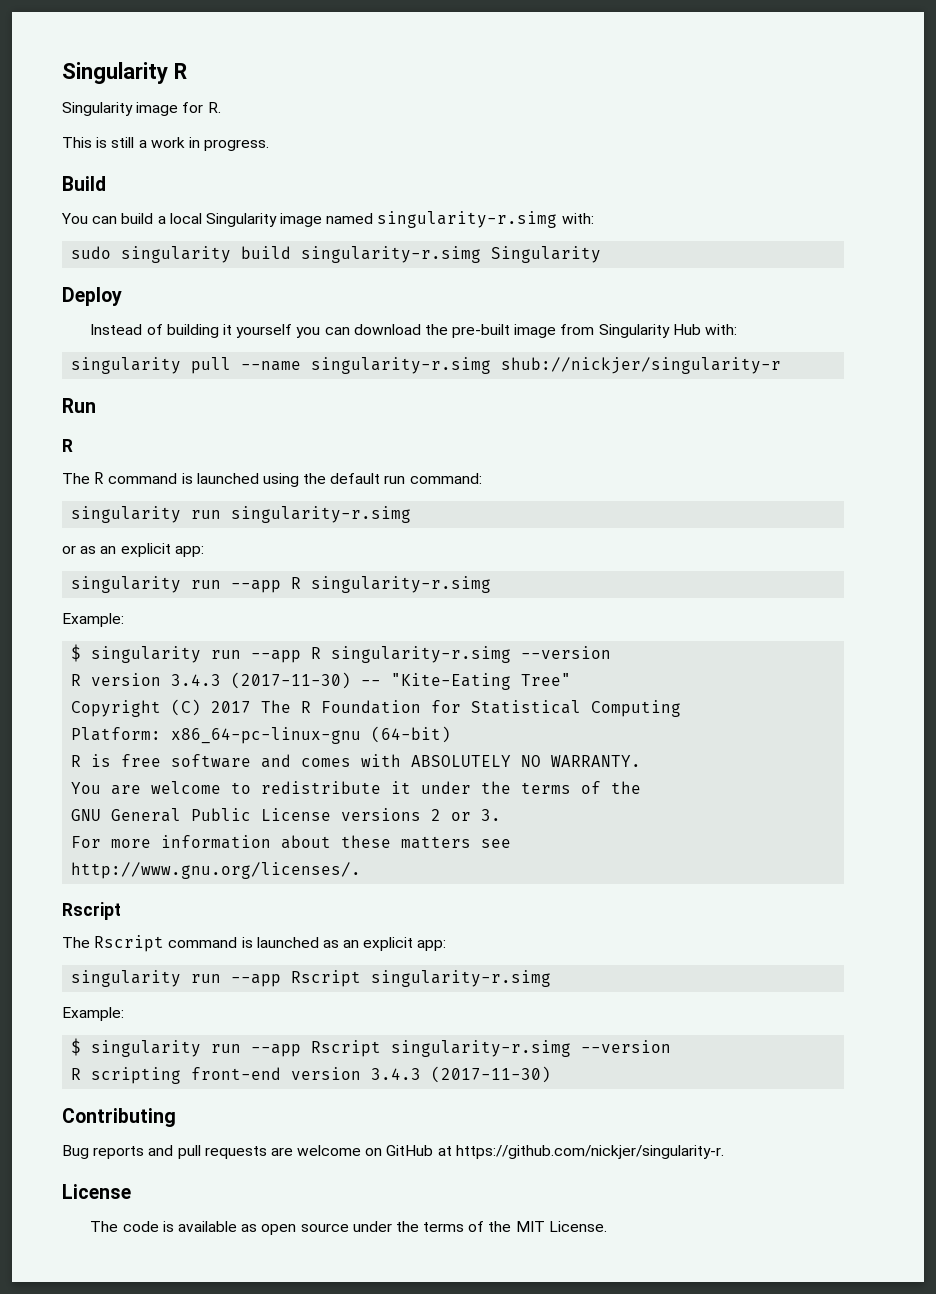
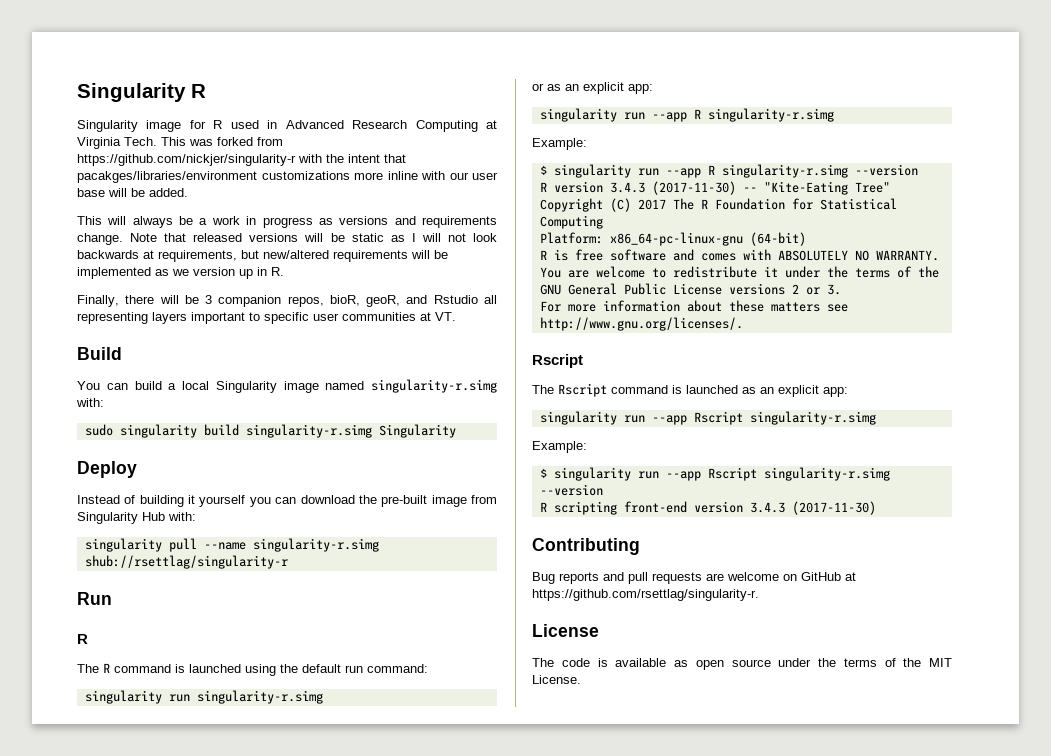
- Singularity image for R.
- This is still a work in progress.
+ Singularity image for R used in Advanced Research Computing at Virginia Tech. This was forked from https://github.com/nickjer/singularity-r with the intent that pacakges/libraries/environment customizations more inline with our user base will be added.
+ This will always be a work in progress as versions and requirements change. Note that released versions will be static as I will not look backwards at requirements, but new/altered requirements will be implemented as we version up in R.
+ Finally, there will be 3 companion repos, bioR, geoR, and Rstudio all representing layers important to specific user communities at VT.
- singularity pull --name singularity-r.simg shub://nickjer/singularity-r
+ singularity pull --name singularity-r.simg shub://rsettlag/singularity-r
- Bug reports and pull requests are welcome on GitHub at https://github.com/nickjer/singularity-r.
+ Bug reports and pull requests are welcome on GitHub at https://github.com/rsettlag/singularity-r.

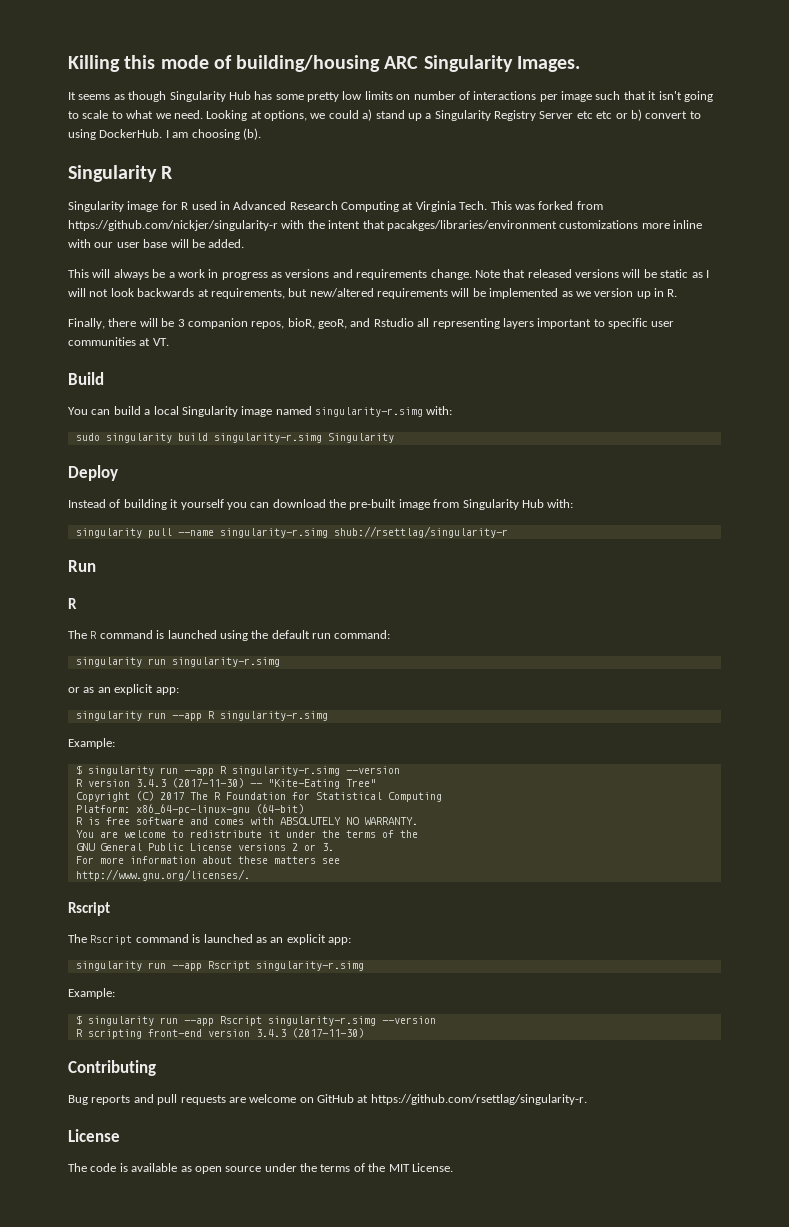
+ Killing this mode of building/housing ARC Singularity Images.
+ It seems as though Singularity Hub has some pretty low limits on number of interactions per image such that it isn't going to scale to what we need. Looking at options, we could a) stand up a Singularity Registry Server etc etc or b) convert to using DockerHub. I am choosing (b).

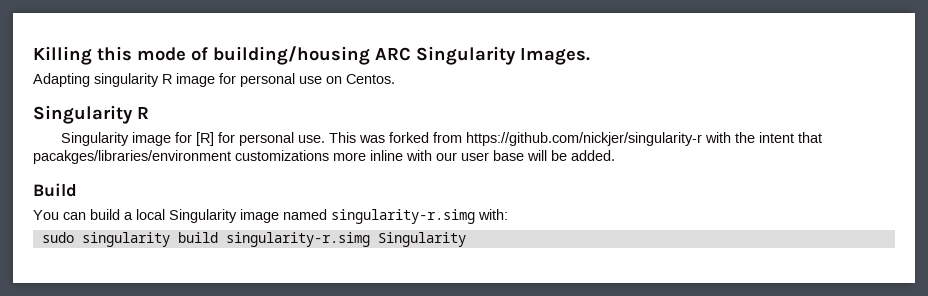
- It seems as though Singularity Hub has some pretty low limits on number of interactions per image such that it isn't going to scale to what we need. Looking at options, we could a) stand up a Singularity Registry Server etc etc or b) convert to using DockerHub. I am choosing (b).
+ Adapting singularity R image for personal use on Centos.
- Singularity image for R used in Advanced Research Computing at Virginia Tech.
+ Singularity image for [R] for personal use.
- This will always be a work in progress as versions and requirements change. Note that released versions will be static as I will not look backwards at requirements, but new/altered requirements will be implemented as we version up in R.
- Finally, there will be 3 companion repos, bioR, geoR, and Rstudio all representing layers important to specific user communities at VT.
- Deploy
- Instead of building it yourself you can download the pre-built image from Singularity Hub with:
- singularity pull --name singularity-r.simg shub://rsettlag/singularity-r
- Run
- R
- The R command is launched using the default run command:
- singularity run singularity-r.simg
- or as an explicit app:
- singularity run --app R singularity-r.simg
- Example:
- $ singularity run --app R singularity-r.simg --version
- R version 3.4.3 (2017-11-30) -- "Kite-Eating Tree"
- Copyright (C) 2017 The R Foundation for Statistical Computing
- Platform: x86_64-pc-linux-gnu (64-bit)
- R is free software and comes with ABSOLUTELY NO WARRANTY.
- You are welcome to redistribute it under the terms of the
- GNU General Public License versions 2 or 3.
- For more information about these matters see
- http://www.gnu.org/licenses/.
- Rscript
- The Rscript command is launched as an explicit app:
- singularity run --app Rscript singularity-r.simg
- Example:
- $ singularity run --app Rscript singularity-r.simg --version
- R scripting front-end version 3.4.3 (2017-11-30)
- Contributing
- Bug reports and pull requests are welcome on GitHub at https://github.com/rsettlag/singularity-r.
- License
- The code is available as open source under the terms of the MIT License.

